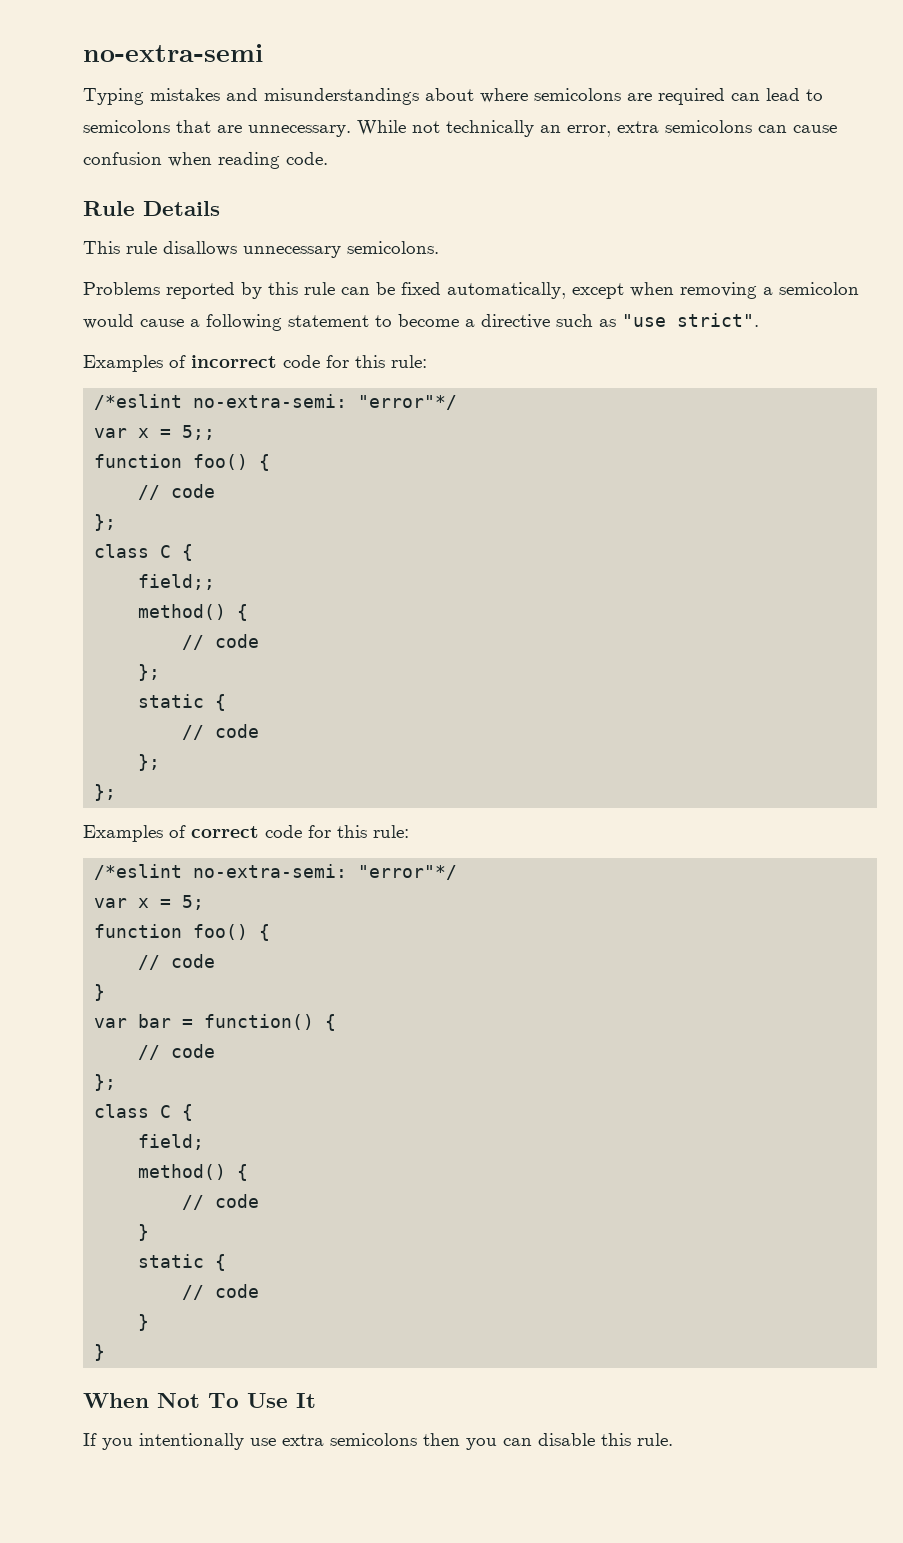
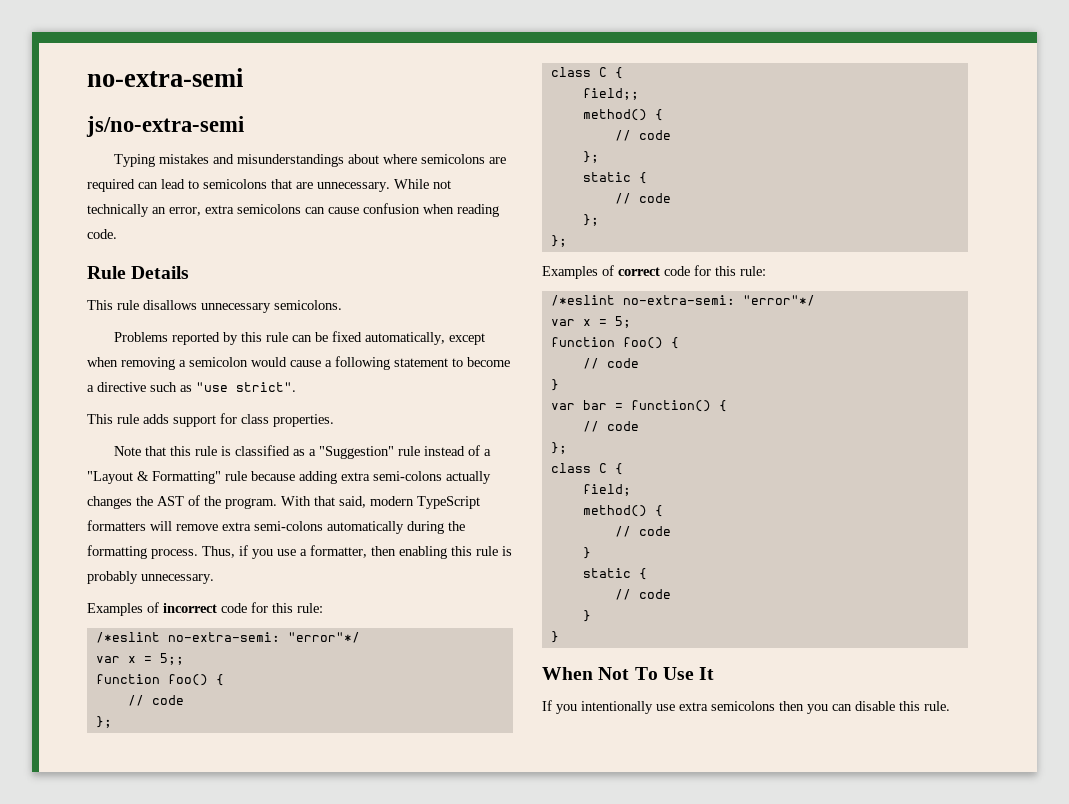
+ js/no-extra-semi
+ This rule adds support for class properties.
+ Note that this rule is classified as a "Suggestion" rule instead of a "Layout & Formatting" rule because adding extra semi-colons actually changes the AST of the program. With that said, modern TypeScript formatters will remove extra semi-colons automatically during the formatting process. Thus, if you use a formatter, then enabling this rule is probably unnecessary.

